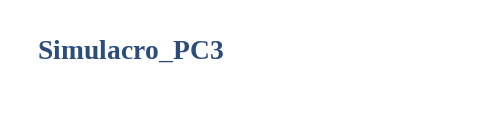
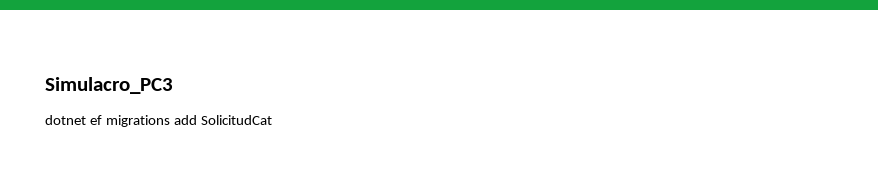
+ dotnet ef migrations add SolicitudCat

